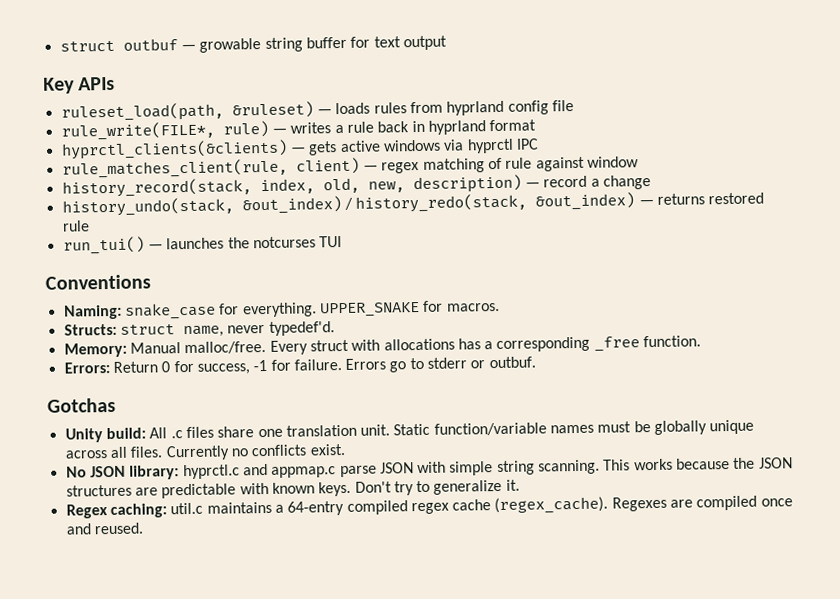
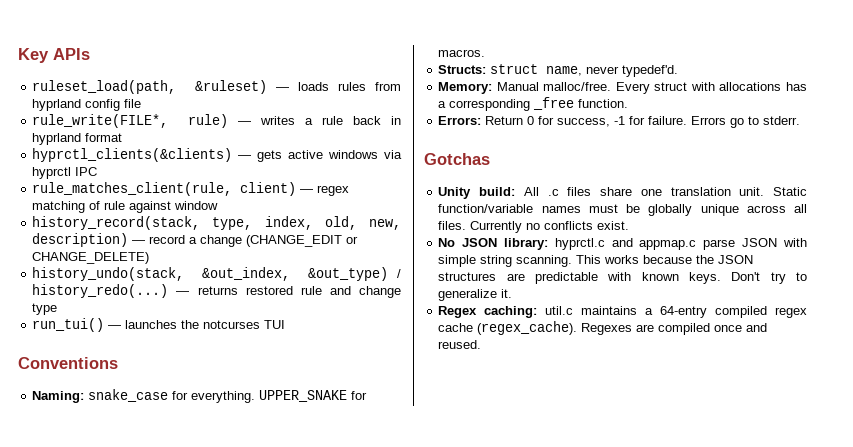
- struct outbuf — growable string buffer for text output
- history_record(stack, index, old, new, description) — record a change
- history_undo(stack, &out_index) / history_redo(stack, &out_index) — returns restored rule
+ history_record(stack, type, index, old, new, description) — record a change (CHANGE_EDIT or CHANGE_DELETE)
+ history_undo(stack, &out_index, &out_type) / history_redo(...) — returns restored rule and change type
- Errors go to stderr or outbuf.
+ Errors go to stderr.

